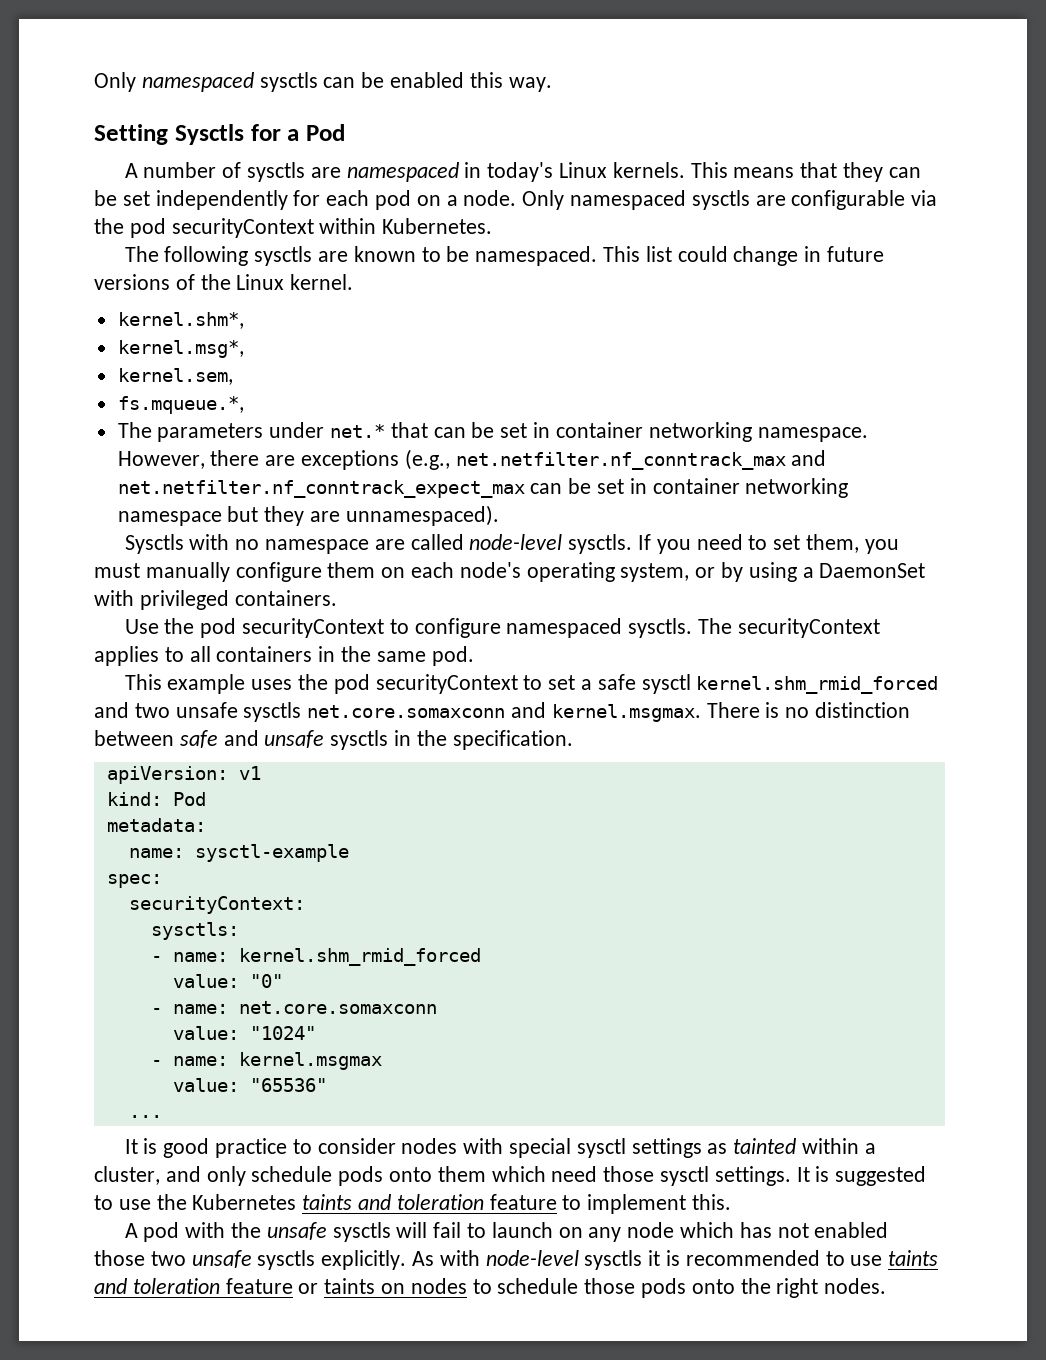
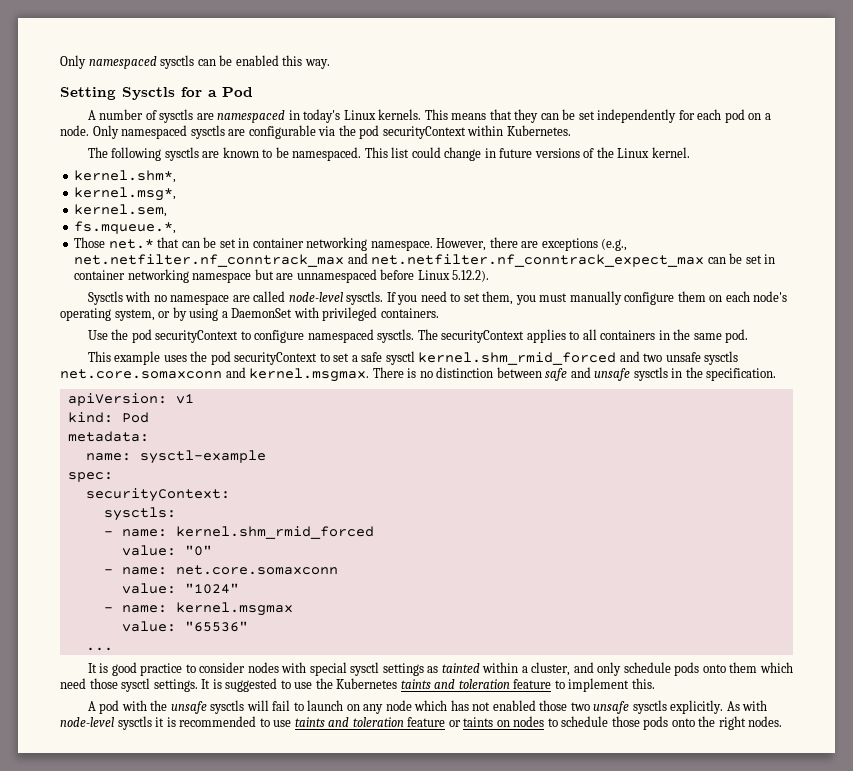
- The parameters under net.* that can be set in container networking namespace.
+ Those net.* that can be set in container networking namespace.
- However, there are exceptions (e.g., net.netfilter.nf_conntrack_max and net.netfilter.nf_conntrack_expect_max can be set in container networking namespace but they are unnamespaced).
+ However, there are exceptions (e.g., net.netfilter.nf_conntrack_max and net.netfilter.nf_conntrack_expect_max can be set in container networking namespace but are unnamespaced before Linux 5.12.2).

